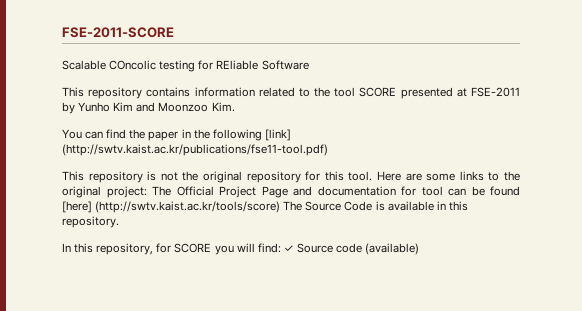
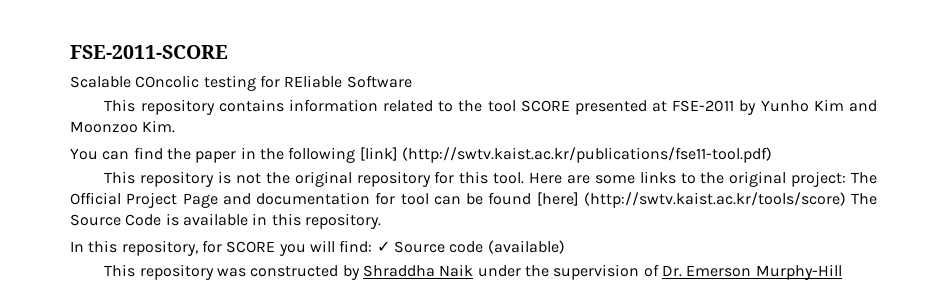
+ This repository was constructed by Shraddha Naik under the supervision of Dr. Emerson Murphy-Hill

